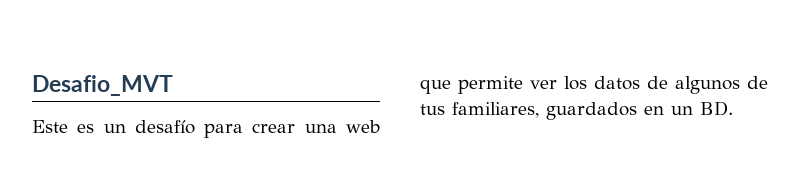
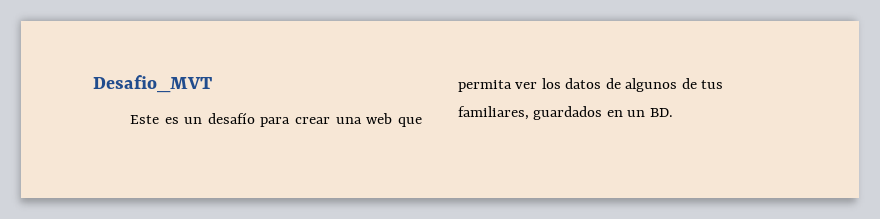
- Este es un desafío para crear una web que permite ver los datos de algunos de tus familiares, guardados en un BD.
+ Este es un desafío para crear una web que permita ver los datos de algunos de tus familiares, guardados en un BD.

